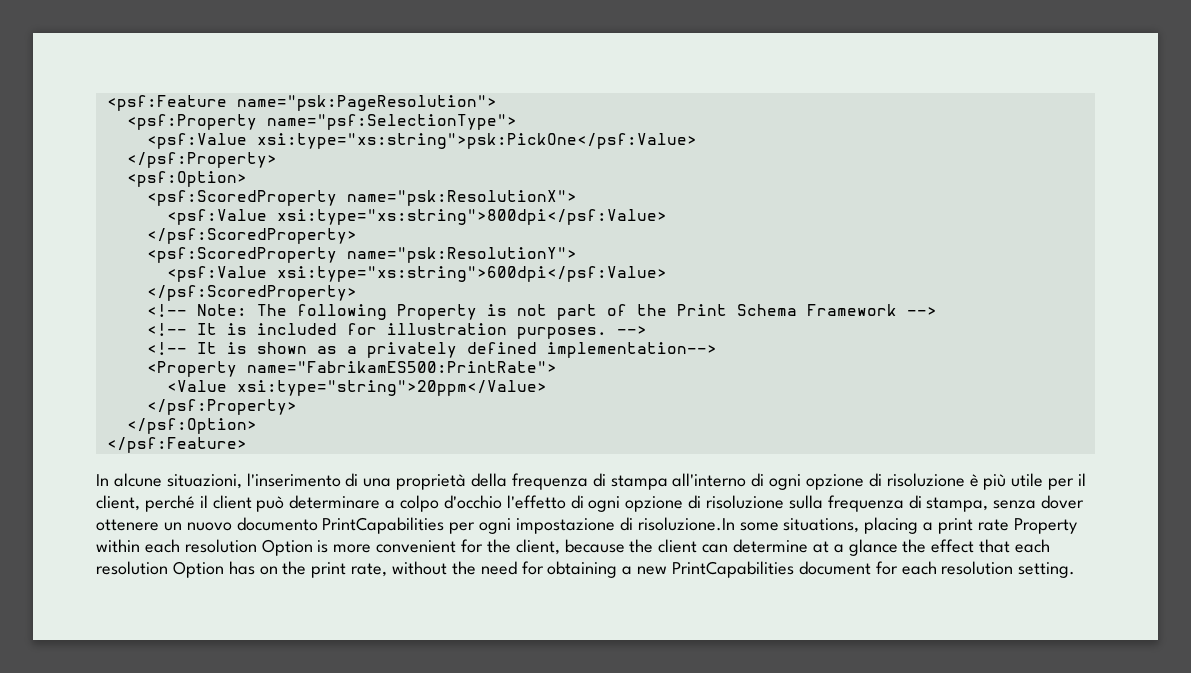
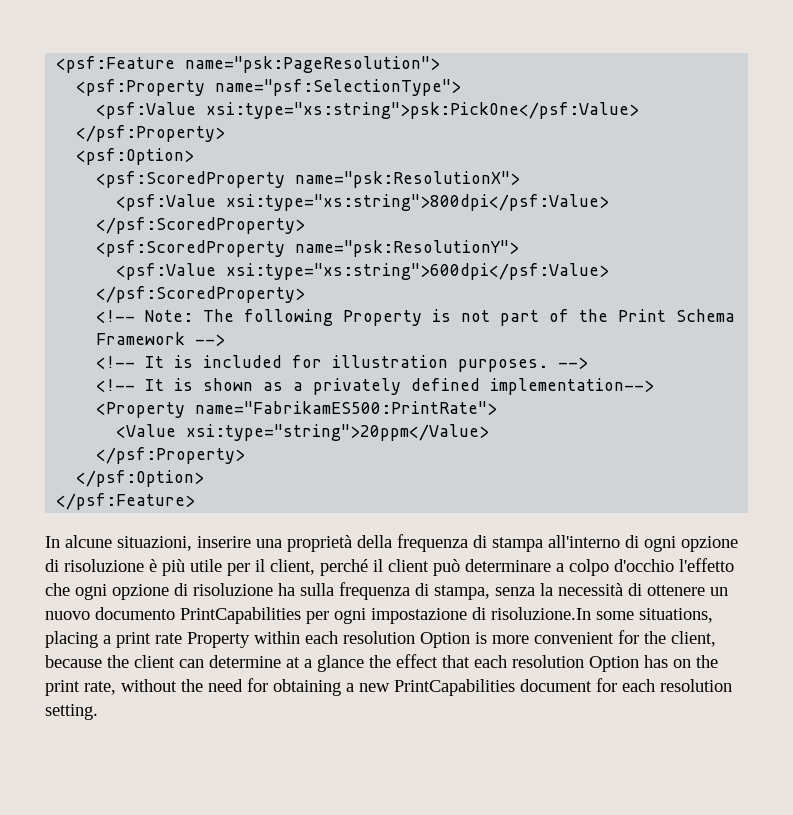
- In alcune situazioni, l'inserimento di una proprietà della frequenza di stampa all'interno di ogni opzione di risoluzione è più utile per il client, perché il client può determinare a colpo d'occhio l'effetto di ogni opzione di risoluzione sulla frequenza di stampa, senza dover ottenere un nuovo documento PrintCapabilities per ogni impostazione di risoluzione.In some situations, placing a print rate Property within each resolution Option is more convenient for the client, because the client can determine at a glance the effect that each resolution Option has on the print rate, without the need for obtaining a new PrintCapabilities document for each resolution setting.
+ In alcune situazioni, inserire una proprietà della frequenza di stampa all'interno di ogni opzione di risoluzione è più utile per il client, perché il client può determinare a colpo d'occhio l'effetto che ogni opzione di risoluzione ha sulla frequenza di stampa, senza la necessità di ottenere un nuovo documento PrintCapabilities per ogni impostazione di risoluzione.In some situations, placing a print rate Property within each resolution Option is more convenient for the client, because the client can determine at a glance the effect that each resolution Option has on the print rate, without the need for obtaining a new PrintCapabilities document for each resolution setting.

